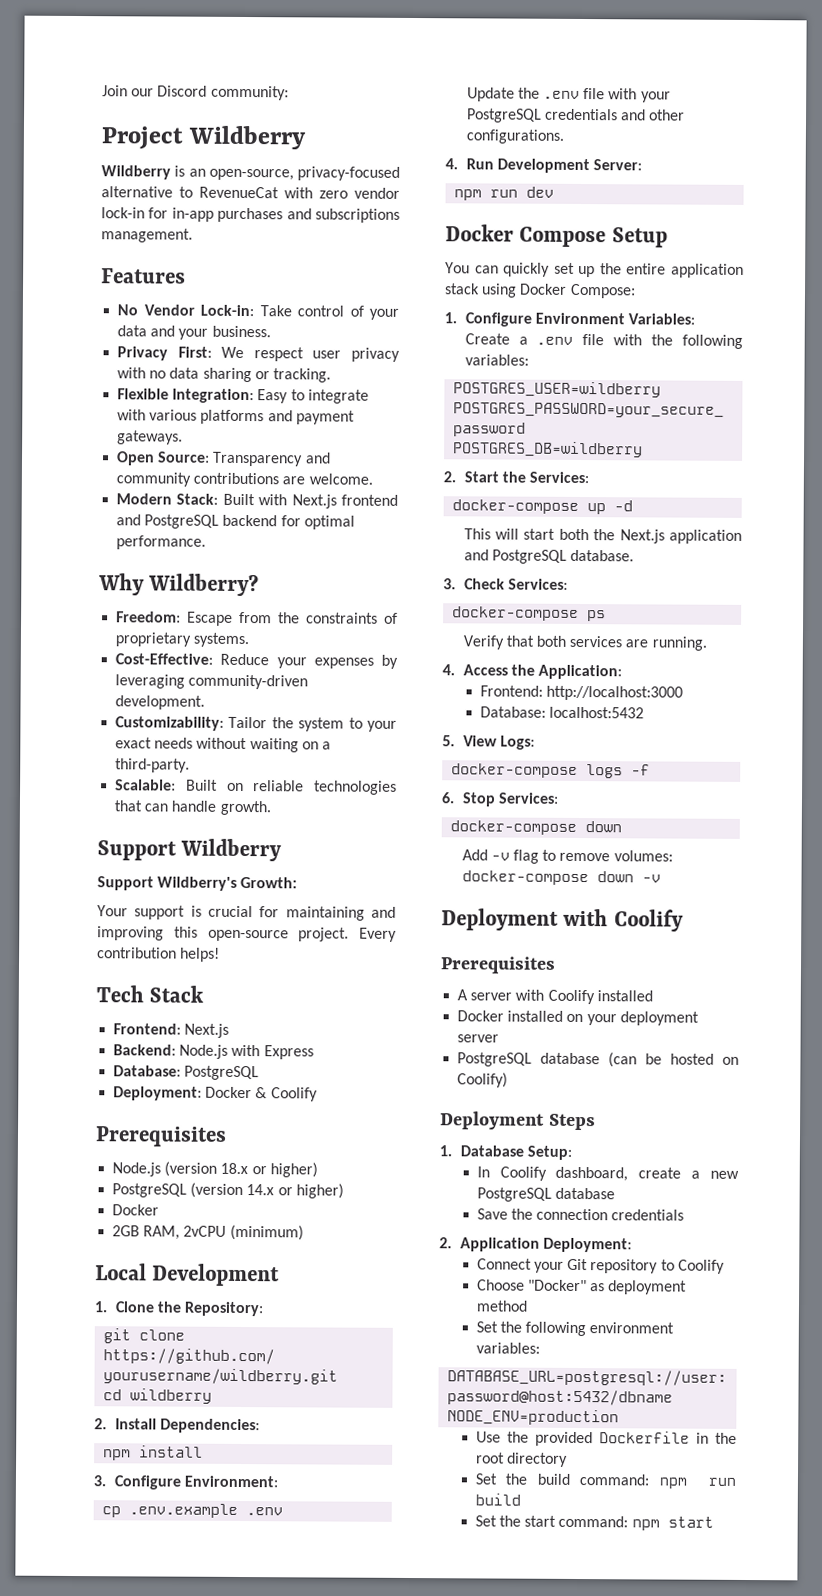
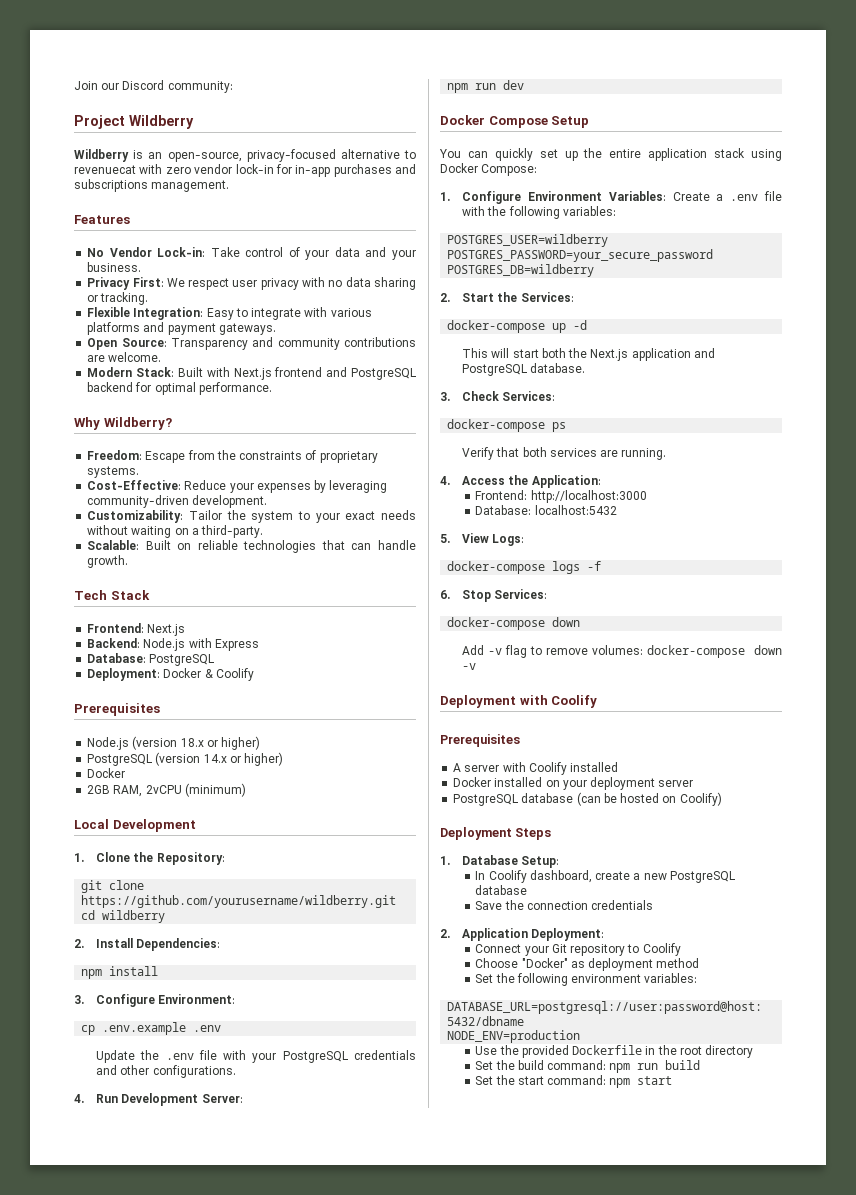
- Wildberry is an open-source, privacy-focused alternative to RevenueCat with zero vendor lock-in for in-app purchases and subscriptions management.
+ Wildberry is an open-source, privacy-focused alternative to revenuecat with zero vendor lock-in for in-app purchases and subscriptions management.
- Support Wildberry
- Support Wildberry's Growth:
- Your support is crucial for maintaining and improving this open-source project. Every contribution helps!

